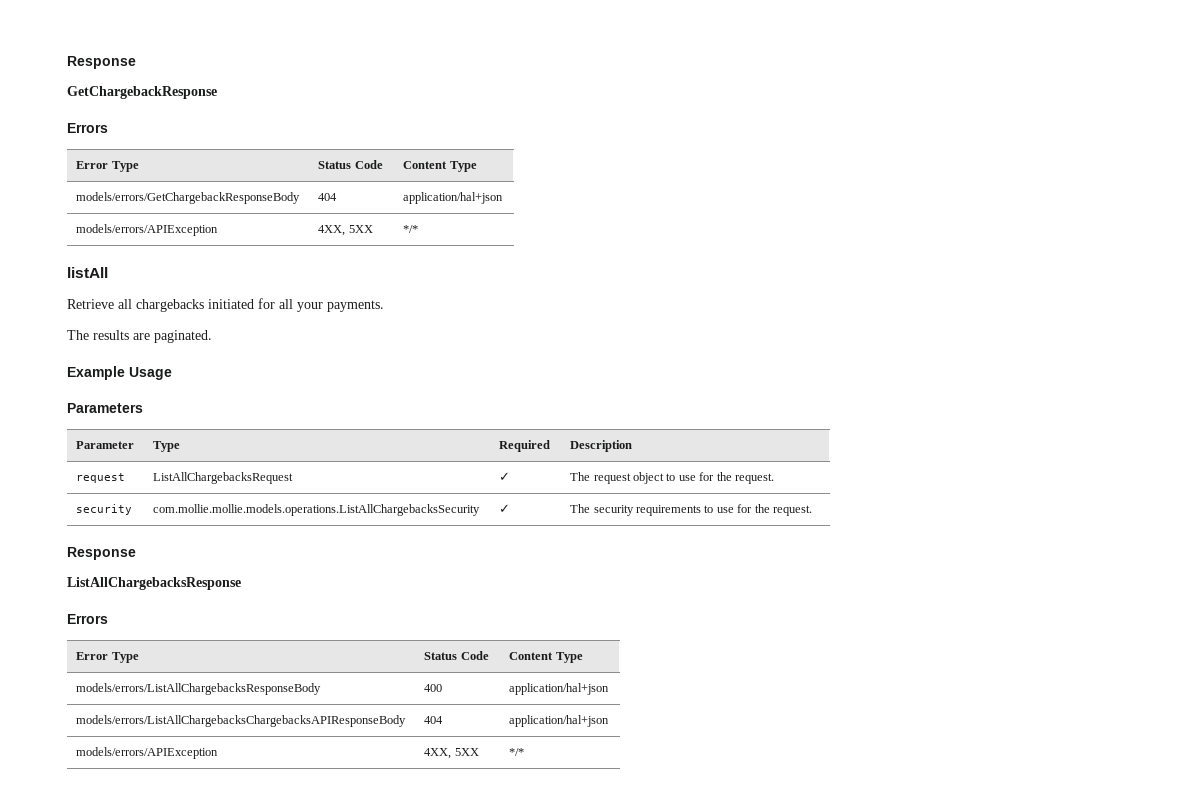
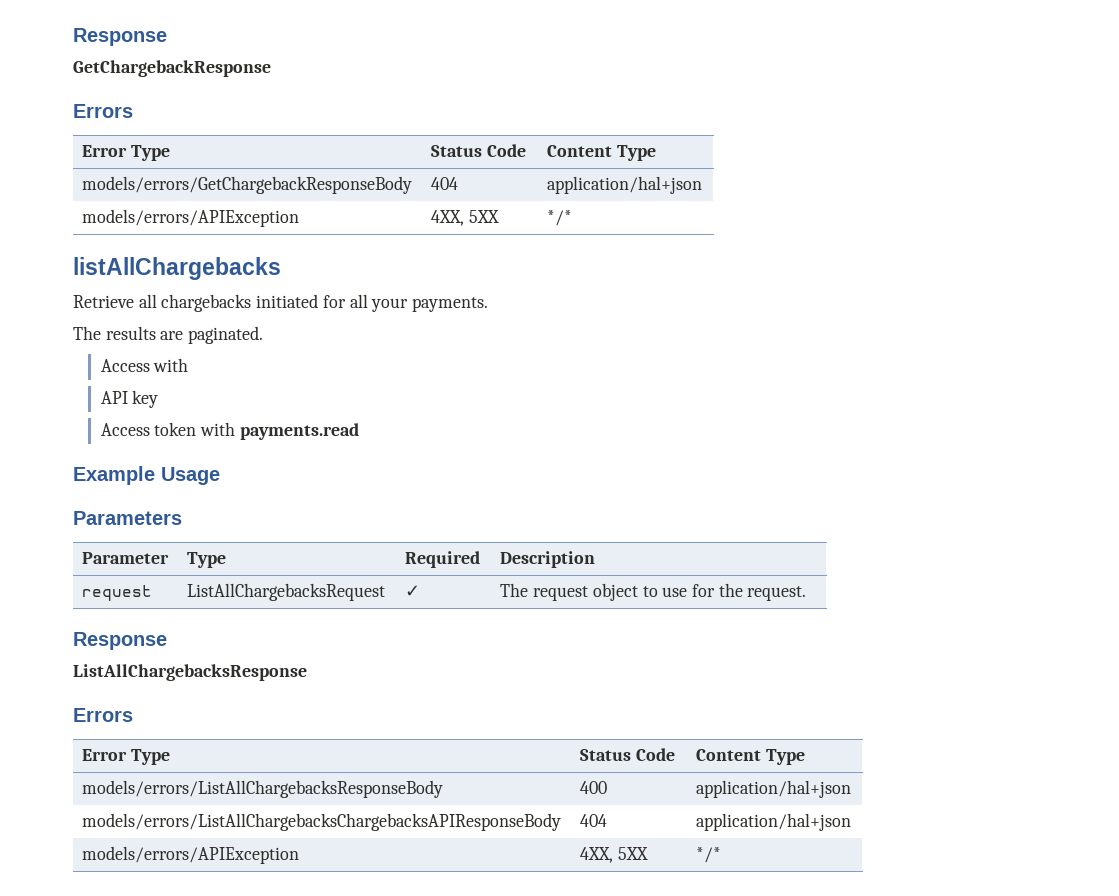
- listAll
+ listAllChargebacks
+ Access with
+ API key
+ Access token with payments.read
- security | com.mollie.mollie.models.operations.ListAllChargebacksSecurity | ✓ | The security requirements to use for the request.

